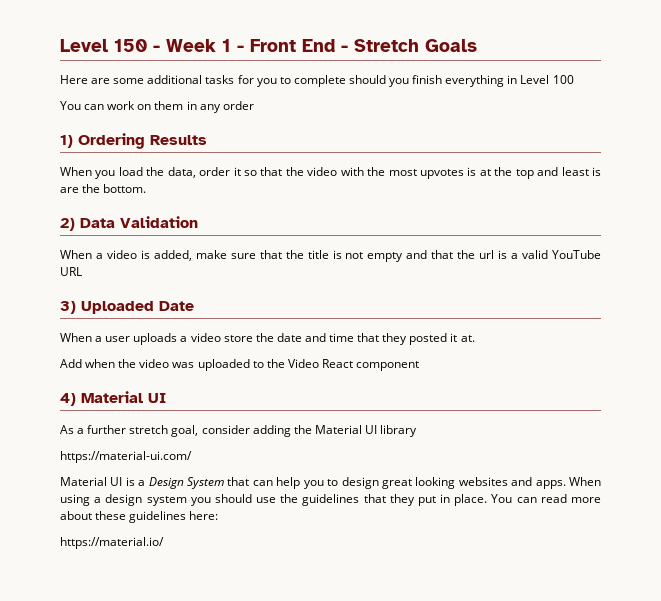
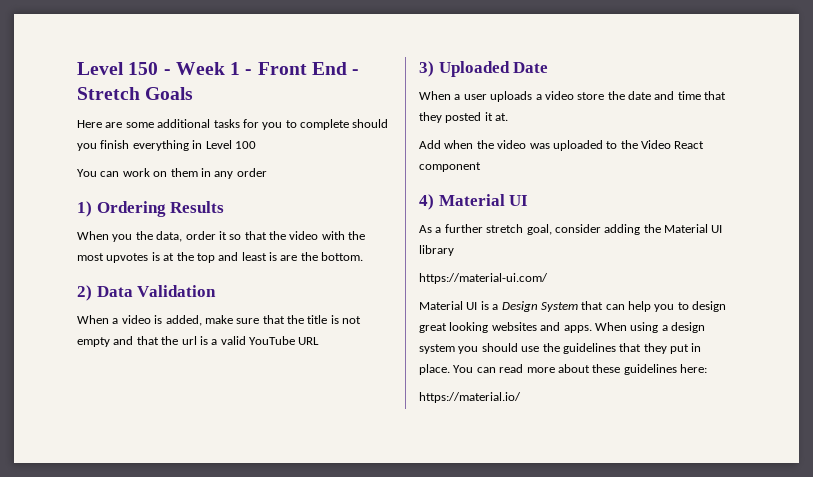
- When you load the data, order it so that the video with the most upvotes is at the top and least is are the bottom.
+ When you the data, order it so that the video with the most upvotes is at the top and least is are the bottom.

